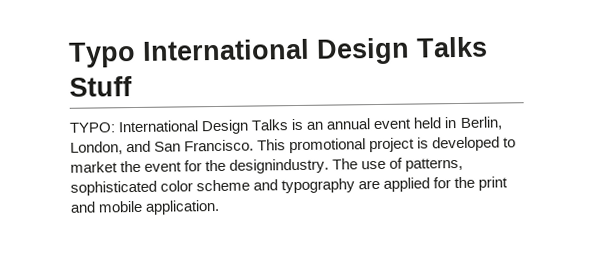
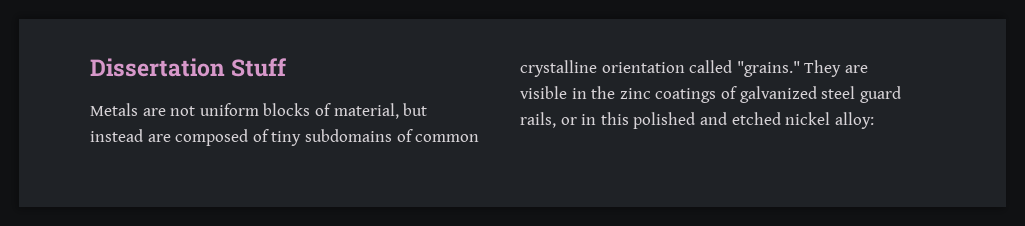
- Typo International Design Talks Stuff
- TYPO: International Design Talks is an annual event held in Berlin, London, and San Francisco. This promotional project is developed to market the event for the designindustry. The use of patterns, sophisticated color scheme and typography are applied for the print and mobile application.
+ Dissertation Stuff
+ Metals are not uniform blocks of material, but instead are composed of tiny subdomains of common crystalline orientation called "grains." They are visible in the zinc coatings of galvanized steel guard rails, or in this polished and etched nickel alloy:

